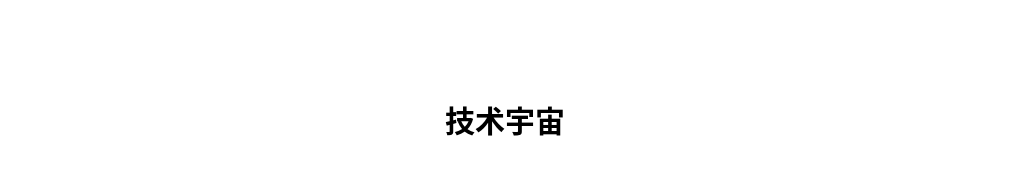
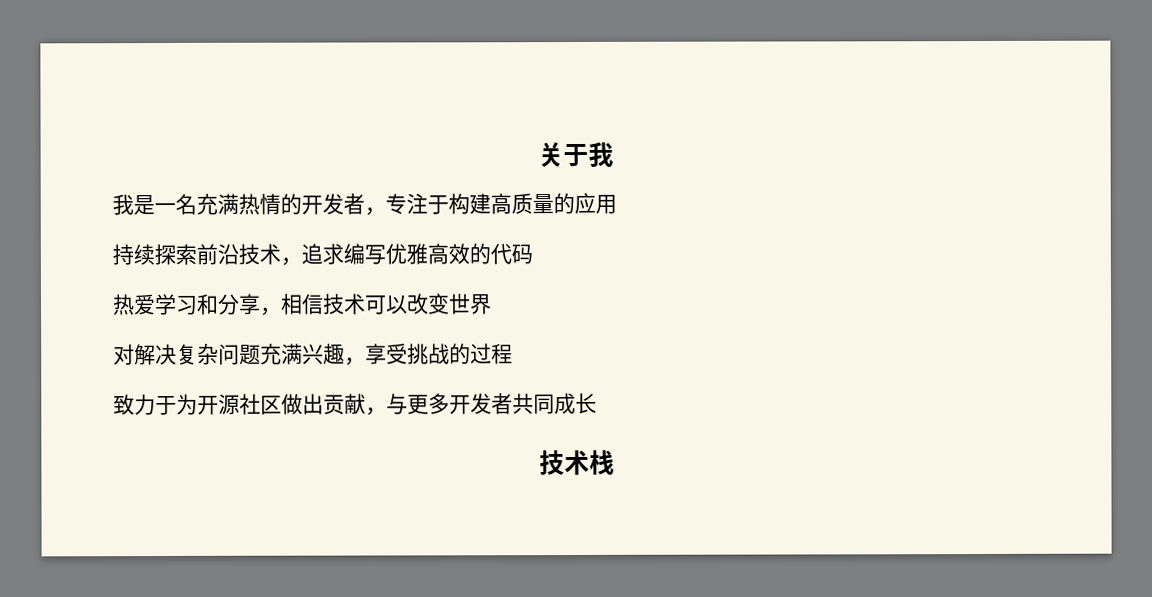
- 技术宇宙
+ 关于我
+ 我是一名充满热情的开发者，专注于构建高质量的应用
+ 持续探索前沿技术，追求编写优雅高效的代码
+ 热爱学习和分享，相信技术可以改变世界
+ 对解决复杂问题充满兴趣，享受挑战的过程
+ 致力于为开源社区做出贡献，与更多开发者共同成长
+ 技术栈

